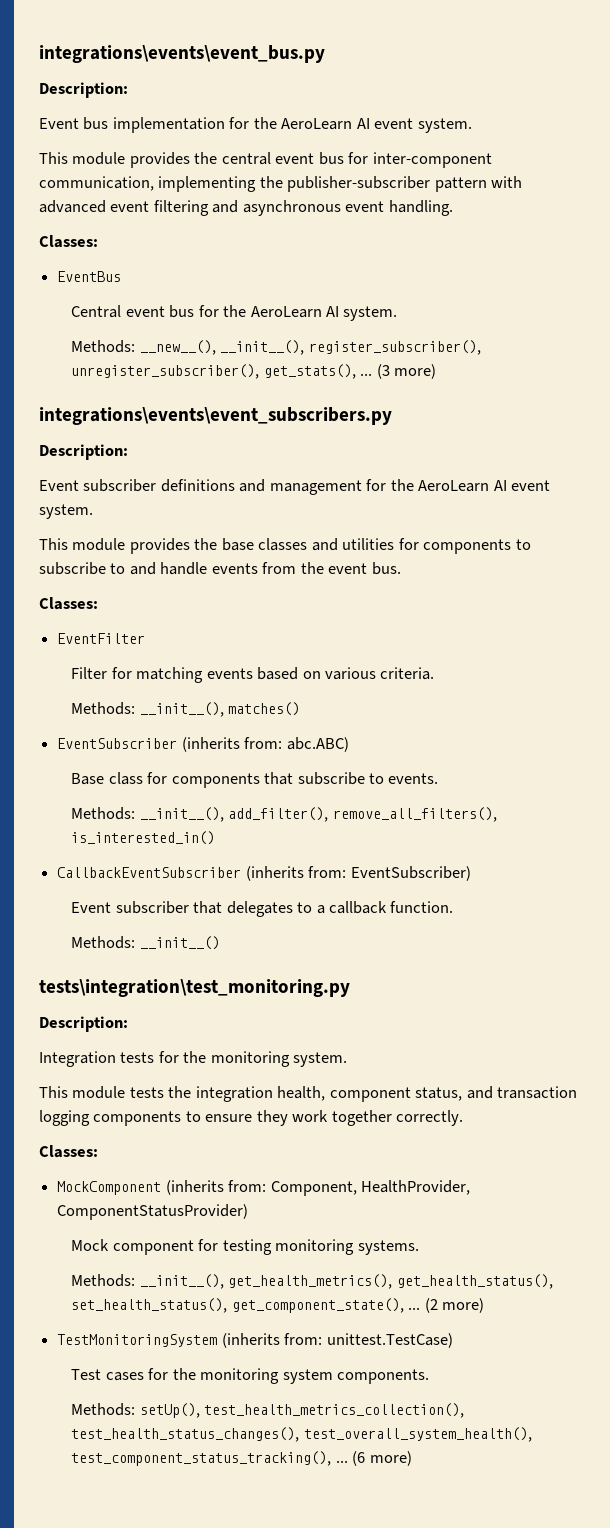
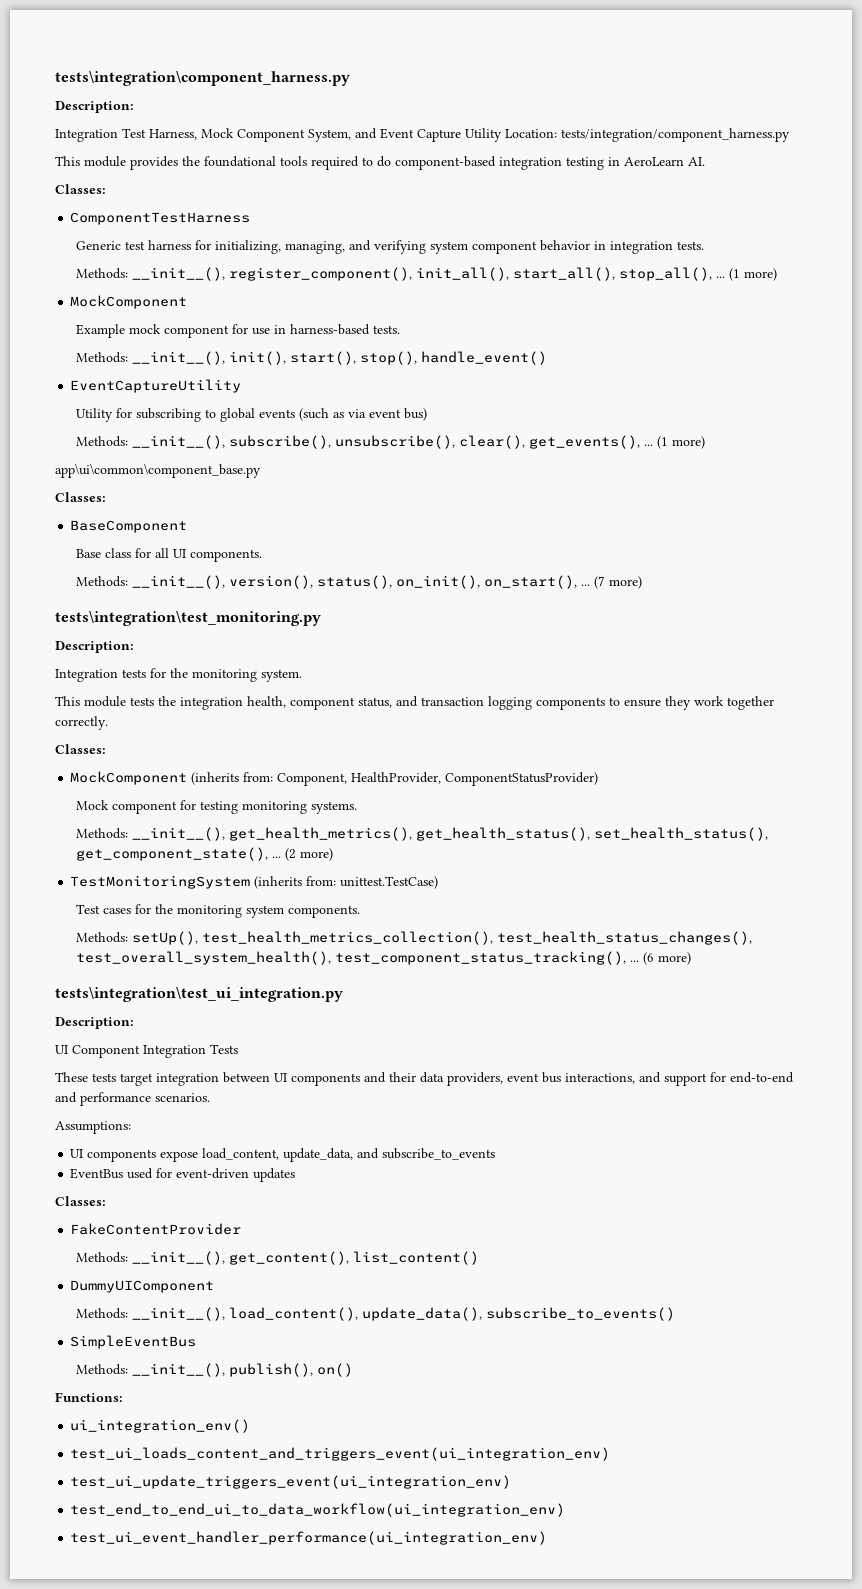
- integrations\events\event_bus.py
+ tests\integration\component_harness.py
  Description:
- Event bus implementation for the AeroLearn AI event system.
- This module provides the central event bus for inter-component communication, implementing the publisher-subscriber pattern with advanced event filtering and asynchronous event handling.
+ Integration Test Harness, Mock Component System, and Event Capture Utility Location: tests/integration/component_harness.py
+ This module provides the foundational tools required to do component-based integration testing in AeroLearn AI.
  Classes:
- EventBus
- Central event bus for the AeroLearn AI system.
- Methods: __new__(), __init__(), register_subscriber(), unregister_subscriber(), get_stats(), ... (3 more)
- integrations\events\event_subscribers.py
- Description:
- Event subscriber definitions and management for the AeroLearn AI event system.
- This module provides the base classes and utilities for components to subscribe to and handle events from the event bus.
+ ComponentTestHarness
+ Generic test harness for initializing, managing, and verifying system component behavior in integration tests.
+ Methods: __init__(), register_component(), init_all(), start_all(), stop_all(), ... (1 more)
+ MockComponent
+ Example mock component for use in harness-based tests.
+ Methods: __init__(), init(), start(), stop(), handle_event()
+ EventCaptureUtility
+ Utility for subscribing to global events (such as via event bus)
+ Methods: __init__(), subscribe(), unsubscribe(), clear(), get_events(), ... (1 more)
+ app\ui\common\component_base.py
  Classes:
- EventFilter
- Filter for matching events based on various criteria.
- Methods: __init__(), matches()
- EventSubscriber (inherits from: abc.ABC)
- Base class for components that subscribe to events.
- Methods: __init__(), add_filter(), remove_all_filters(), is_interested_in()
- CallbackEventSubscriber (inherits from: EventSubscriber)
- Event subscriber that delegates to a callback function.
- Methods: __init__()
+ BaseComponent
+ Base class for all UI components.
+ Methods: __init__(), version(), status(), on_init(), on_start(), ... (7 more)
+ tests\integration\test_ui_integration.py
+ Description:
+ UI Component Integration Tests
+ These tests target integration between UI components and their data providers, event bus interactions, and support for end-to-end and performance scenarios.
+ Assumptions:
+ UI components expose load_content, update_data, and subscribe_to_events
+ EventBus used for event-driven updates
+ Classes:
+ FakeContentProvider
+ Methods: __init__(), get_content(), list_content()
+ DummyUIComponent
+ Methods: __init__(), load_content(), update_data(), subscribe_to_events()
+ SimpleEventBus
+ Methods: __init__(), publish(), on()
+ Functions:
+ ui_integration_env()
+ test_ui_loads_content_and_triggers_event(ui_integration_env)
+ test_ui_update_triggers_event(ui_integration_env)
+ test_end_to_end_ui_to_data_workflow(ui_integration_env)
+ test_ui_event_handler_performance(ui_integration_env)

